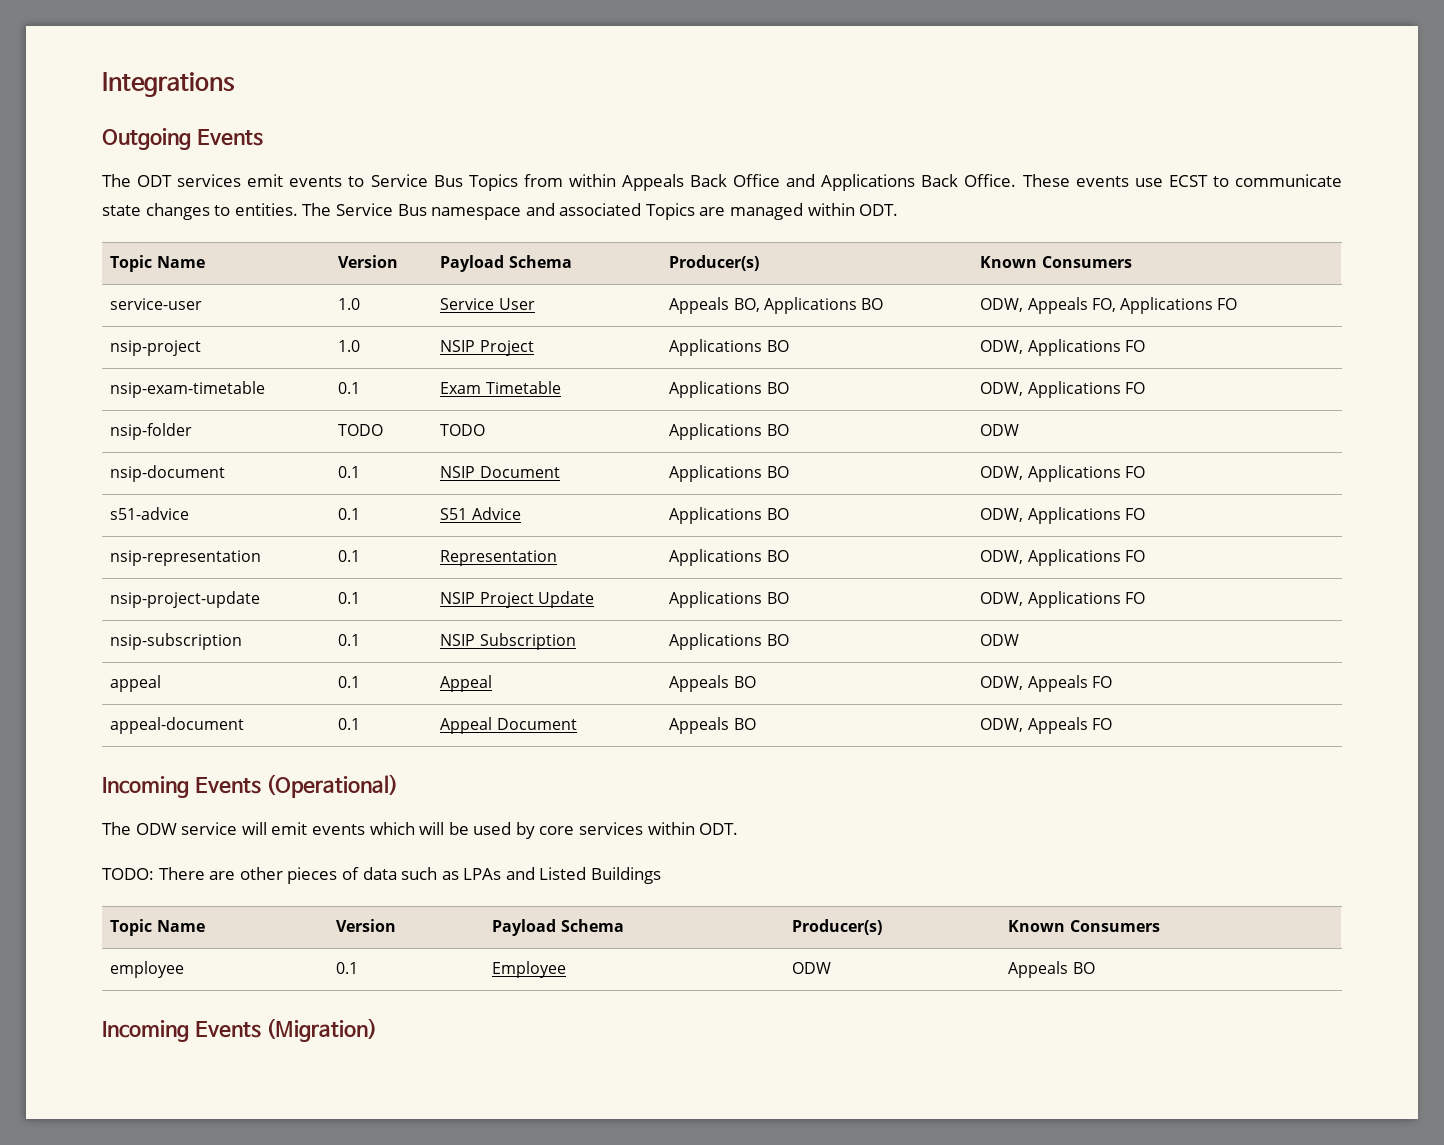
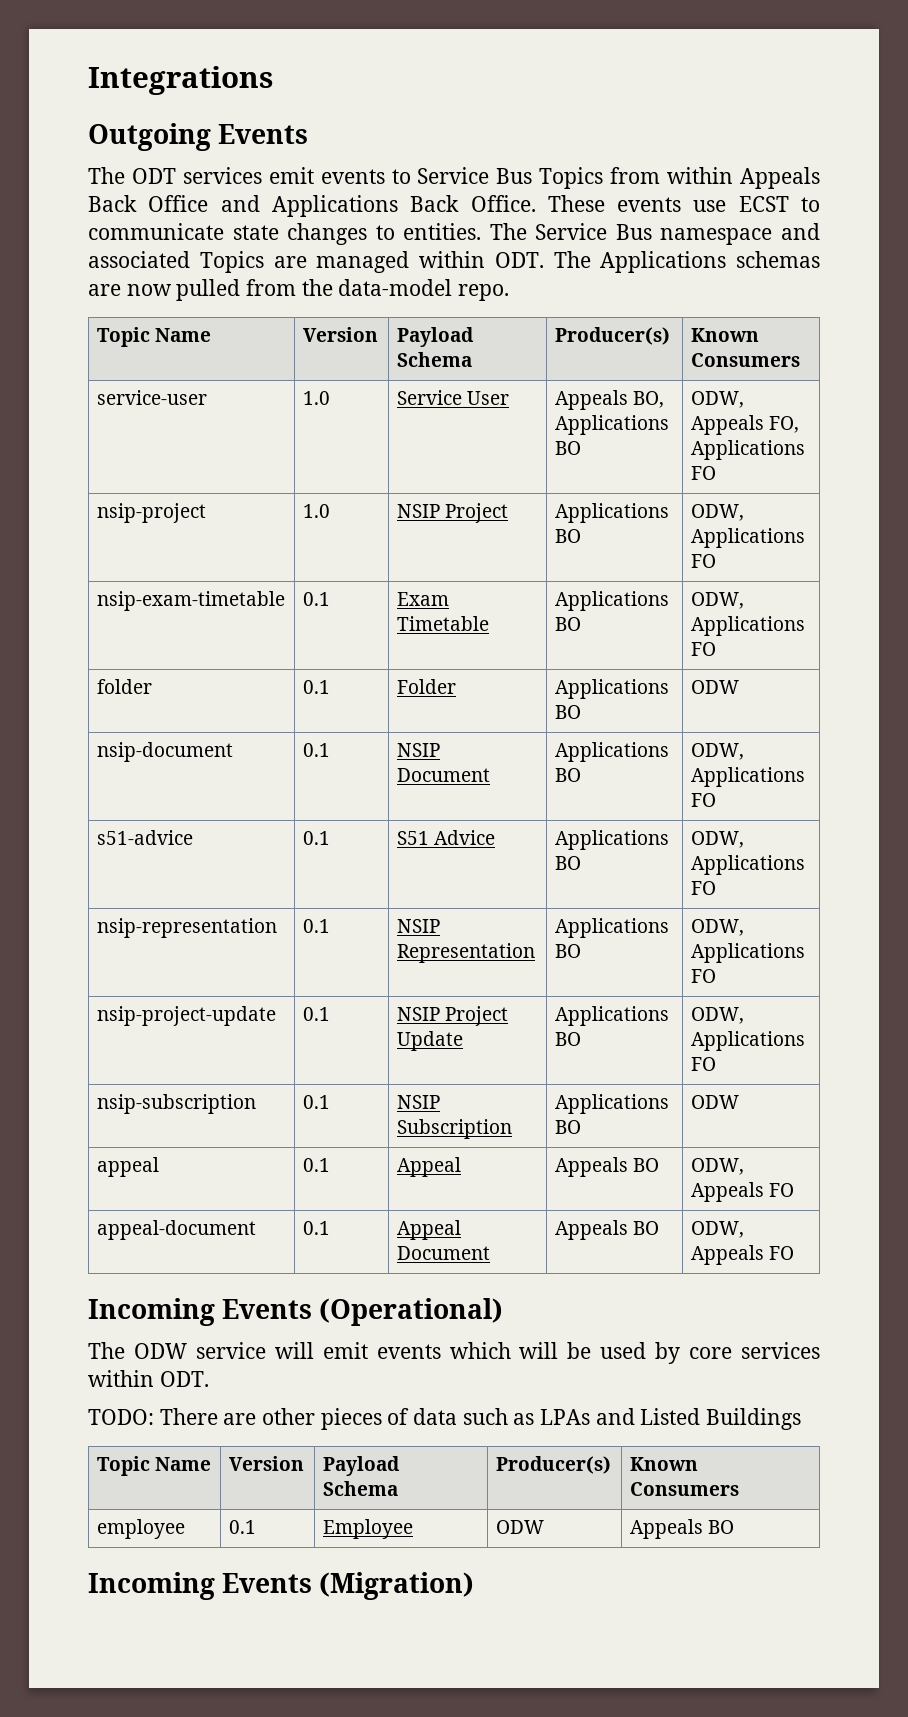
- The Service Bus namespace and associated Topics are managed within ODT.
+ The Service Bus namespace and associated Topics are managed within ODT. The Applications schemas are now pulled from the data-model repo.
- nsip-folder | TODO | TODO | Applications BO | ODW
+ folder | 0.1 | Folder | Applications BO | ODW
- nsip-representation | 0.1 | Representation | Applications BO | ODW, Applications FO
+ nsip-representation | 0.1 | NSIP Representation | Applications BO | ODW, Applications FO

